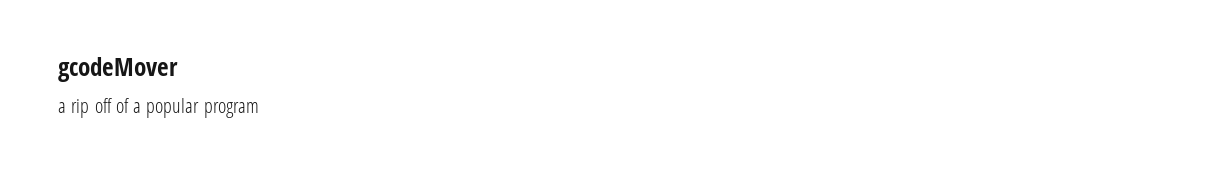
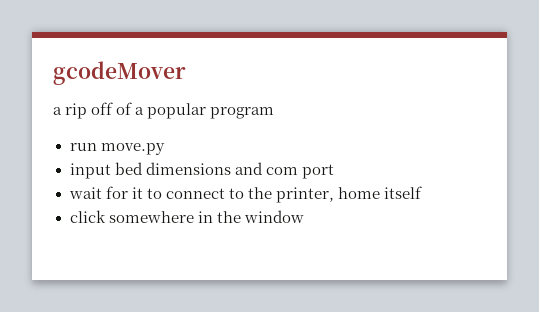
+ run move.py
+ input bed dimensions and com port
+ wait for it to connect to the printer, home itself
+ click somewhere in the window

